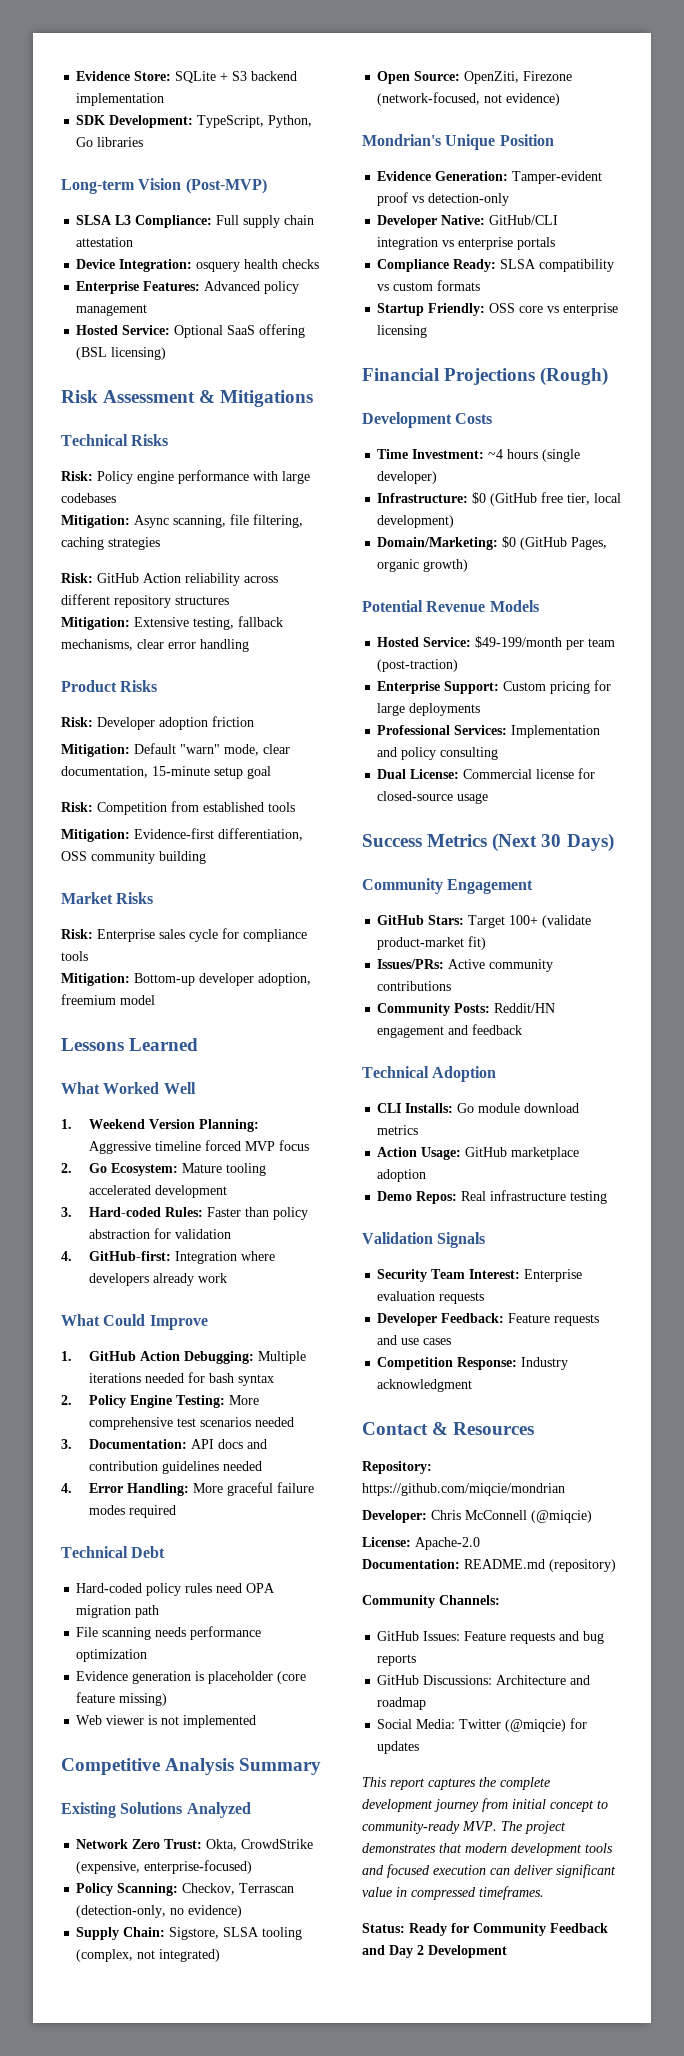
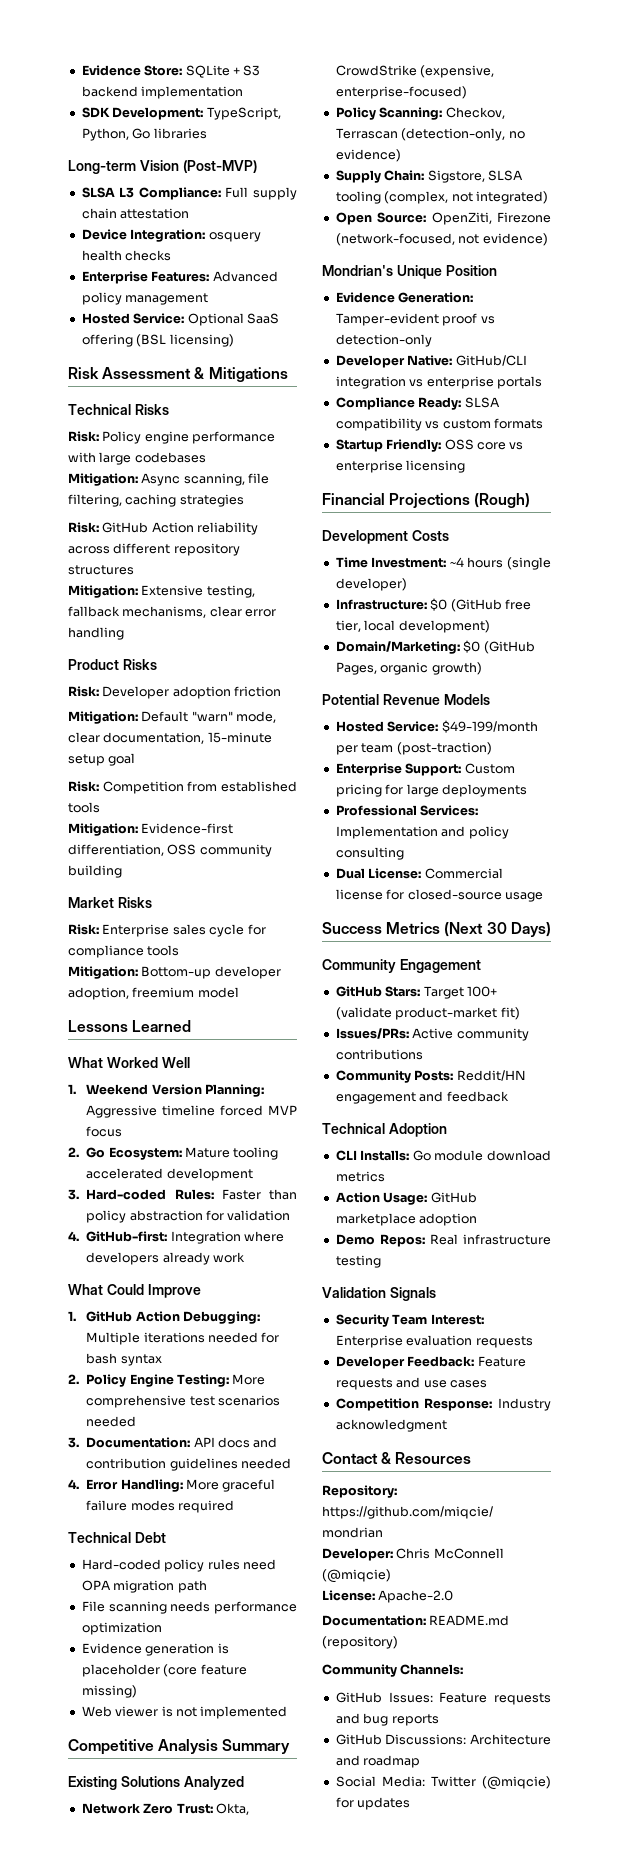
- This report captures the complete development journey from initial concept to community-ready MVP. The project demonstrates that modern development tools and focused execution can deliver significant value in compressed timeframes.
- Status: Ready for Community Feedback and Day 2 Development

